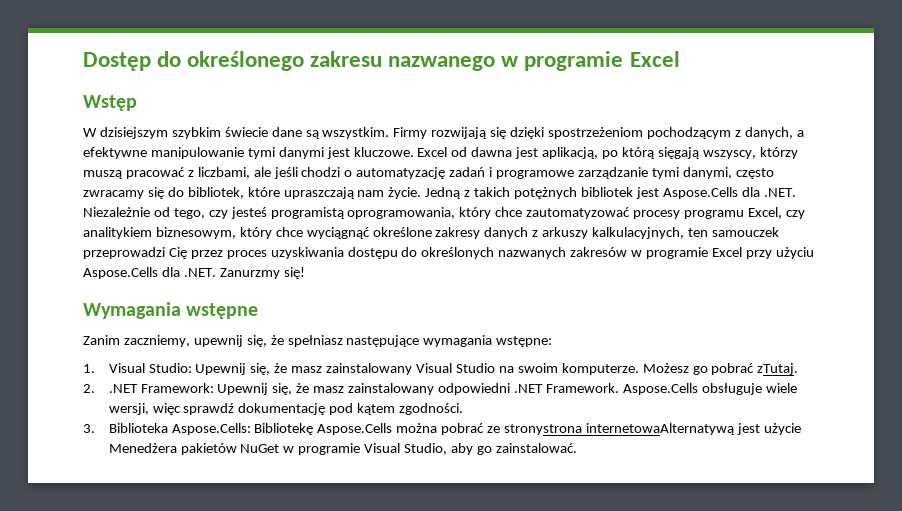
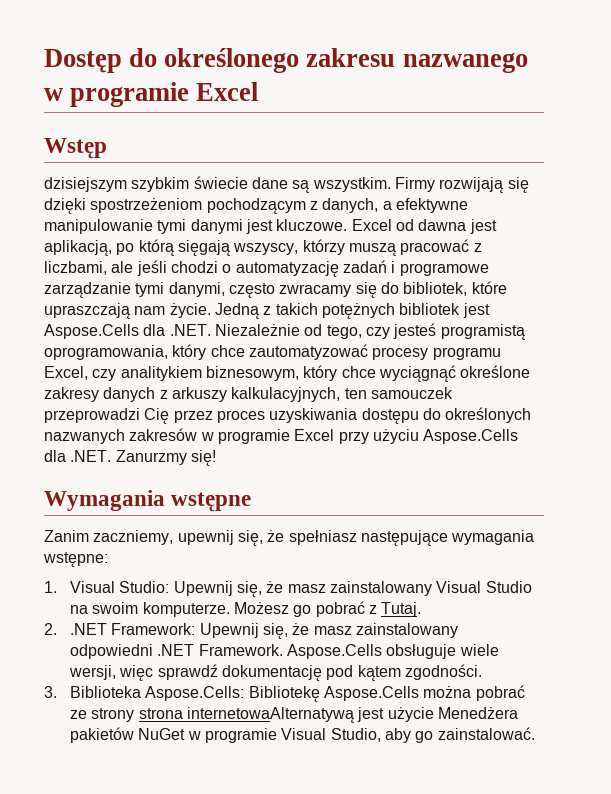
- W dzisiejszym szybkim świecie dane są wszystkim.
+ dzisiejszym szybkim świecie dane są wszystkim.
- Możesz go pobrać zTutaj.
+ Możesz go pobrać z Tutaj.
- 3. Biblioteka Aspose.Cells: Bibliotekę Aspose.Cells można pobrać ze stronystrona internetowaAlternatywą jest użycie Menedżera pakietów NuGet w programie Visual Studio, aby go zainstalować.
+ 3. Biblioteka Aspose.Cells: Bibliotekę Aspose.Cells można pobrać ze strony strona internetowaAlternatywą jest użycie Menedżera pakietów NuGet w programie Visual Studio, aby go zainstalować.

